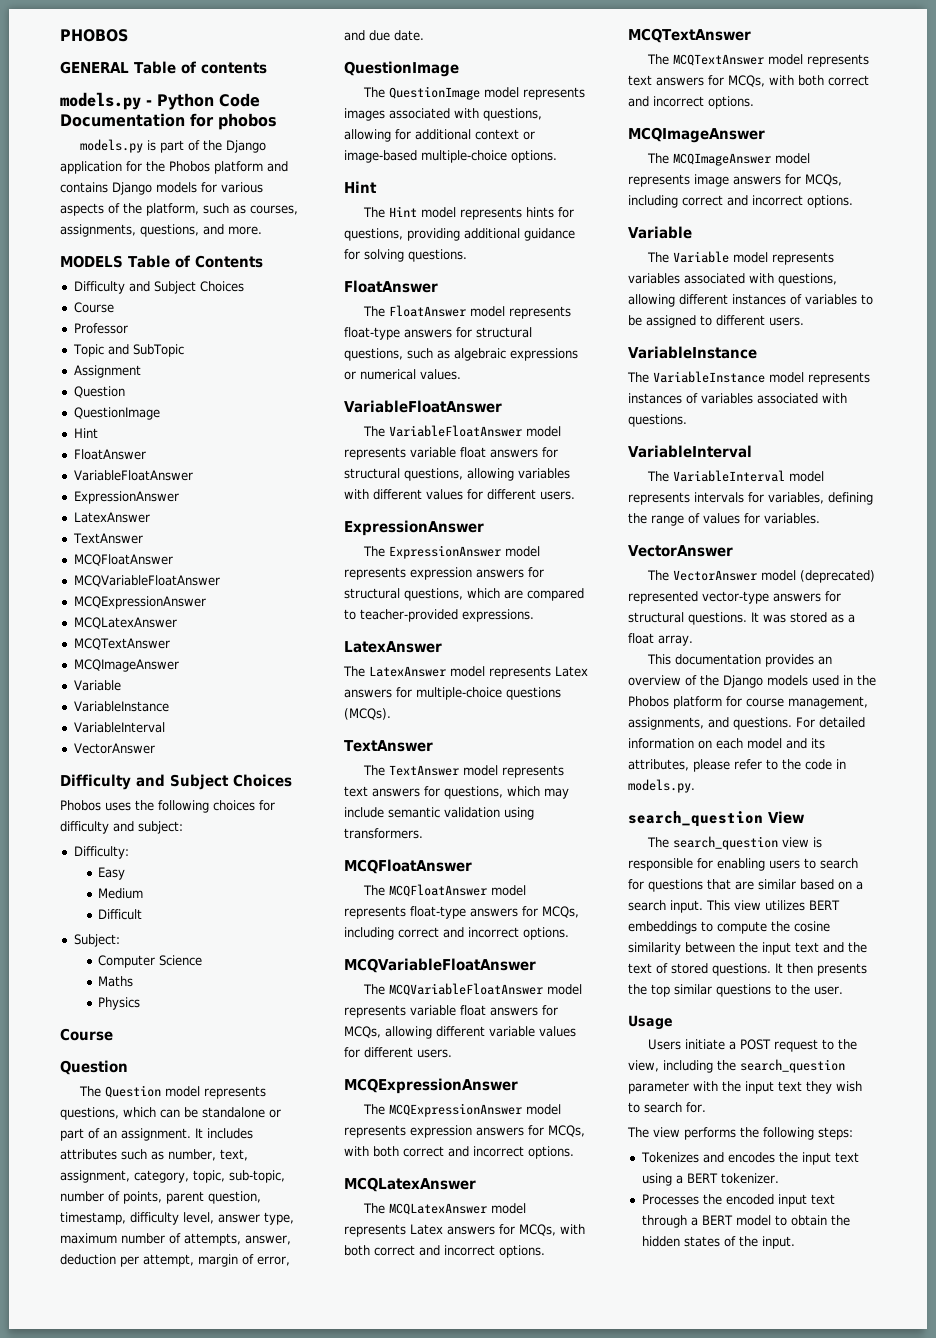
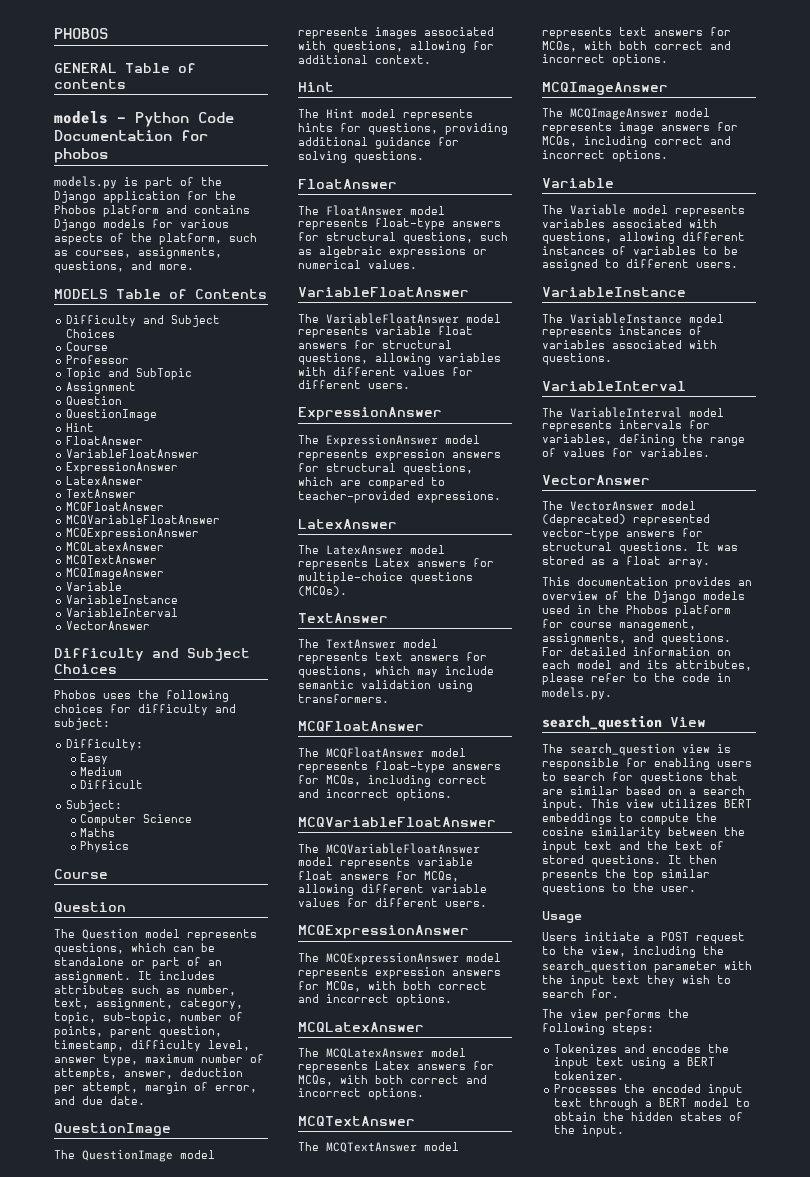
- models.py - Python Code Documentation for phobos
+ models - Python Code Documentation for phobos
- The QuestionImage model represents images associated with questions, allowing for additional context or image-based multiple-choice options.
+ The QuestionImage model represents images associated with questions, allowing for additional context.

